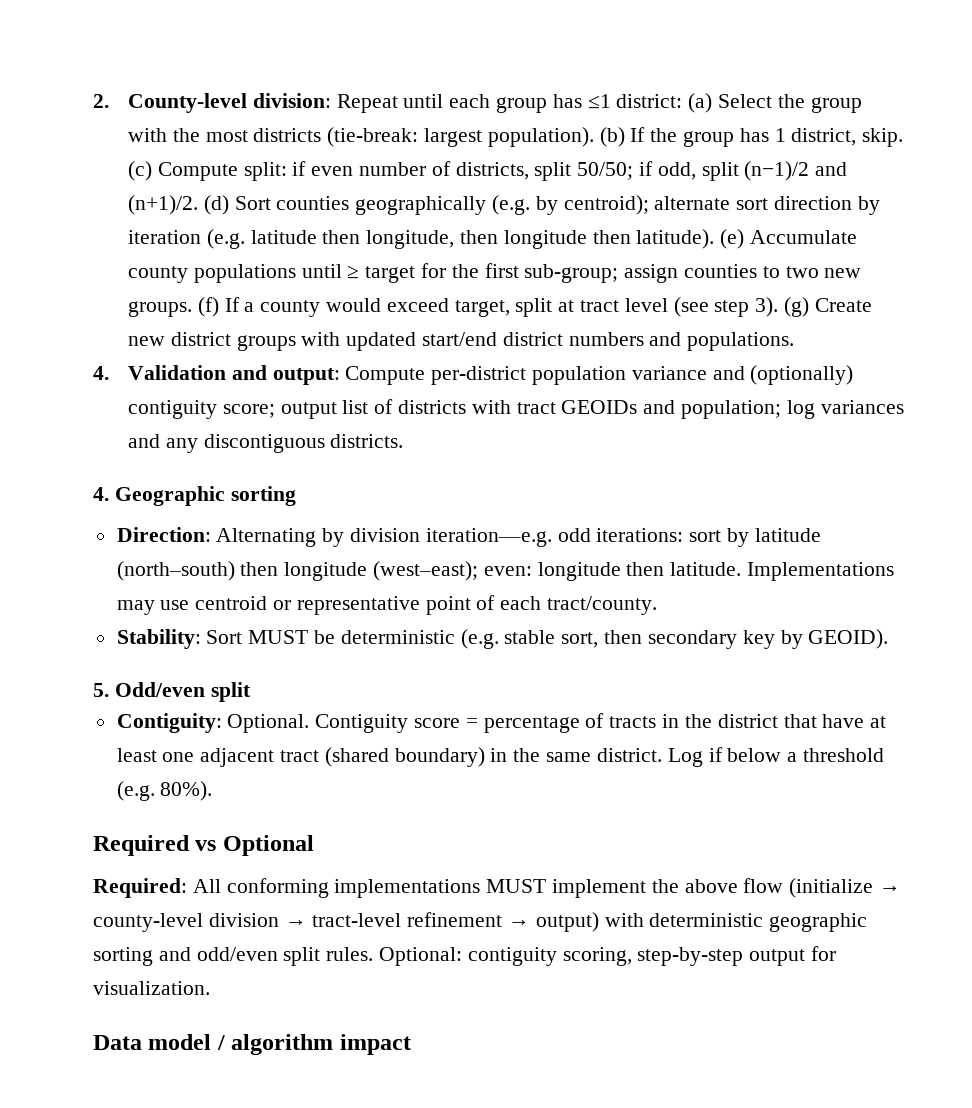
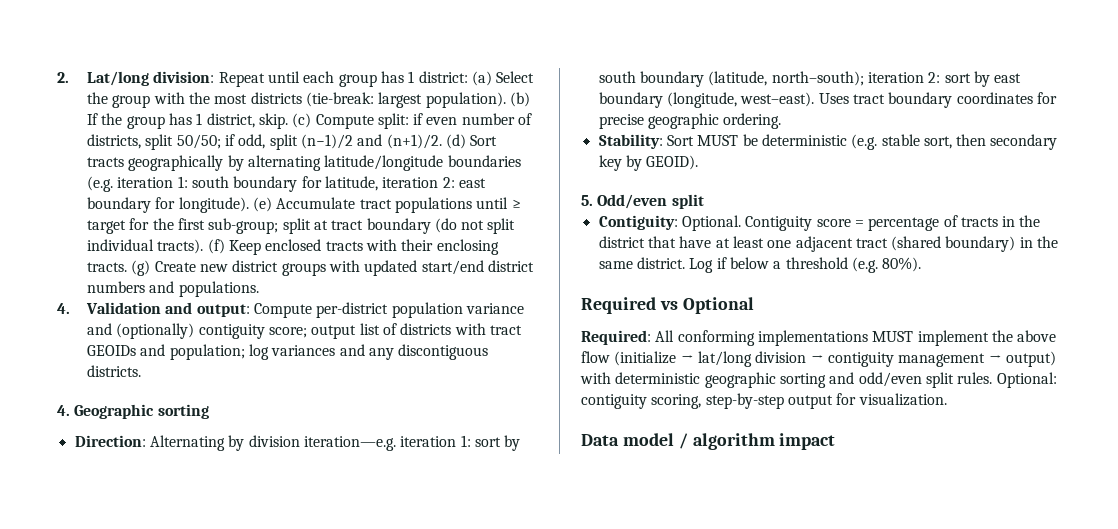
- 2. County-level division: Repeat until each group has ≤1 district: (a) Select the group with the most districts (tie-break: largest population).
+ 2. Lat/long division: Repeat until each group has 1 district: (a) Select the group with the most districts (tie-break: largest population).
- (d) Sort counties geographically (e.g. by centroid); alternate sort direction by iteration (e.g. latitude then longitude, then longitude then latitude).
+ (d) Sort tracts geographically by alternating latitude/longitude boundaries (e.g. iteration 1: south boundary for latitude, iteration 2: east boundary for longitude).
- (e) Accumulate county populations until ≥ target for the first sub-group; assign counties to two new groups. (f) If a county would exceed target, split at tract level (see step 3).
+ (e) Accumulate tract populations until ≥ target for the first sub-group; split at tract boundary (do not split individual tracts). (f) Keep enclosed tracts with their enclosing tracts.
- Direction: Alternating by division iteration—e.g. odd iterations: sort by latitude (north–south) then longitude (west–east); even: longitude then latitude. Implementations may use centroid or representative point of each tract/county.
+ Direction: Alternating by division iteration—e.g. iteration 1: sort by south boundary (latitude, north–south); iteration 2: sort by east boundary (longitude, west–east). Uses tract boundary coordinates for precise geographic ordering.
- Required: All conforming implementations MUST implement the above flow (initialize → county-level division → tract-level refinement → output) with deterministic geographic sorting and odd/even split rules.
+ Required: All conforming implementations MUST implement the above flow (initialize → lat/long division → contiguity management → output) with deterministic geographic sorting and odd/even split rules.

